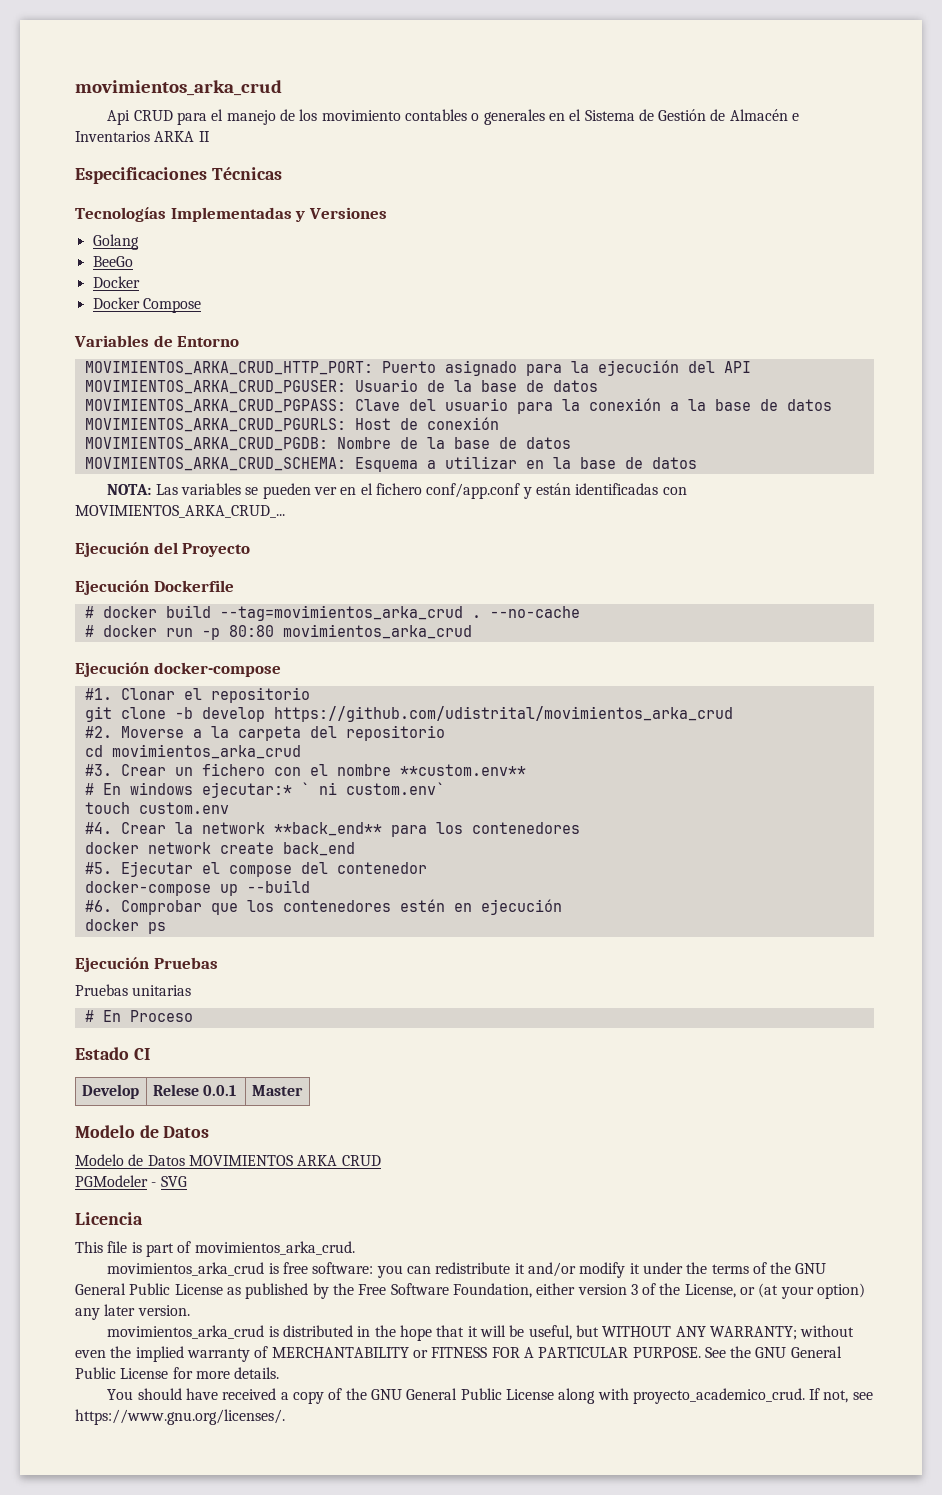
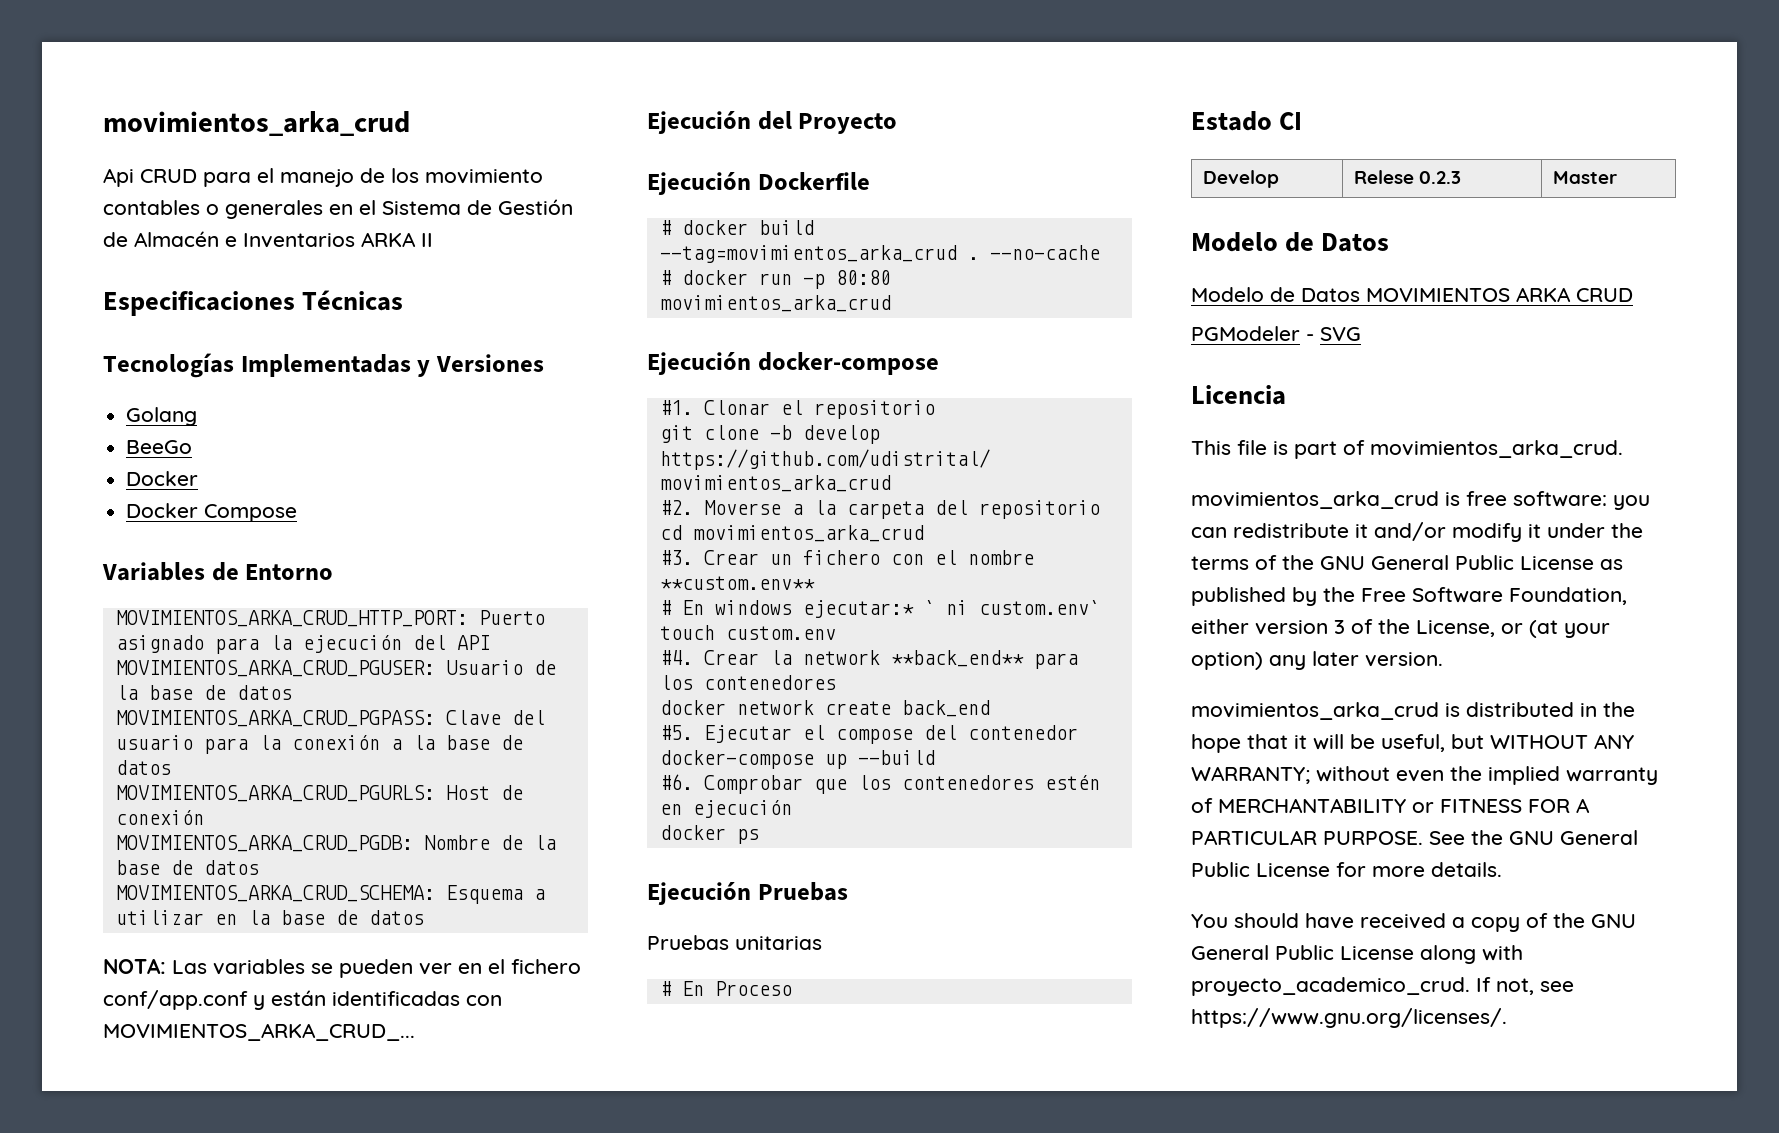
- Develop | Relese 0.0.1 | Master
+ Develop | Relese 0.2.3 | Master

